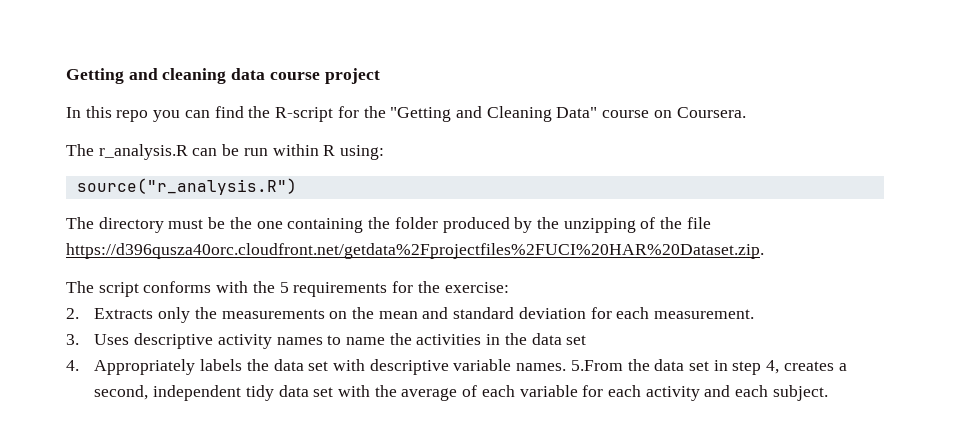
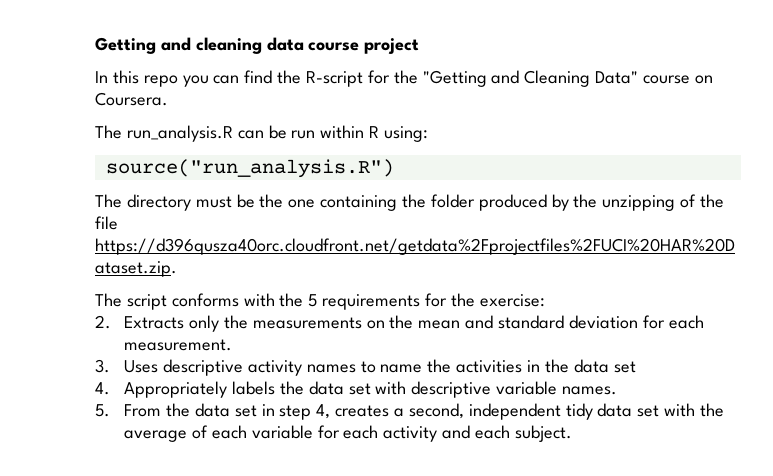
- The r_analysis.R can be run within R using:
+ The run_analysis.R can be run within R using:
- source("r_analysis.R")
+ source("run_analysis.R")
- 4. Appropriately labels the data set with descriptive variable names. 5.From the data set in step 4, creates a second, independent tidy data set with the average of each variable for each activity and each subject.
+ 4. Appropriately labels the data set with descriptive variable names.
+ 5. From the data set in step 4, creates a second, independent tidy data set with the average of each variable for each activity and each subject.

